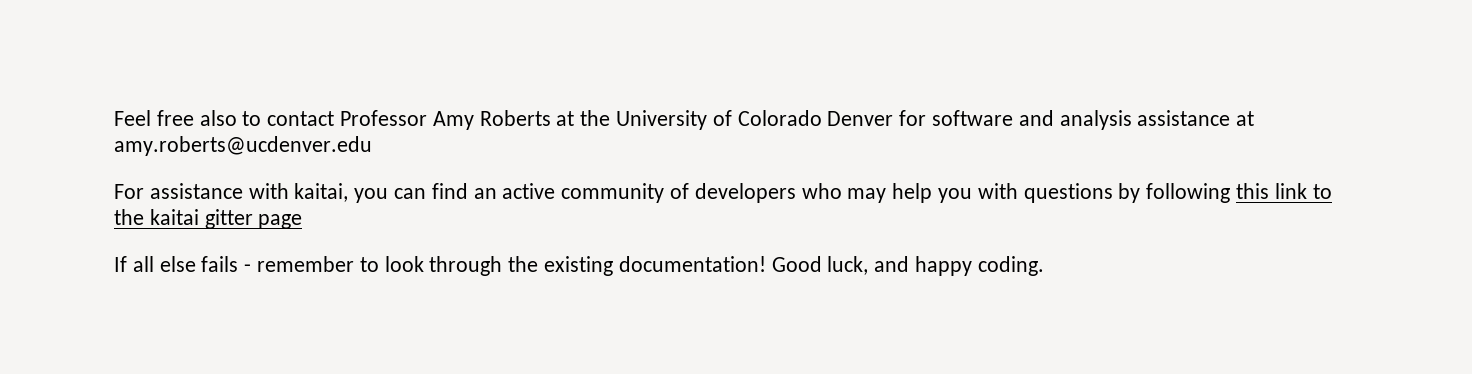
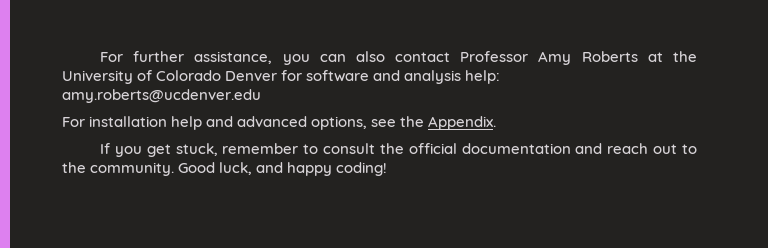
- Feel free also to contact Professor Amy Roberts at the University of Colorado Denver for software and analysis assistance at amy.roberts@ucdenver.edu
+ For further assistance, you can also contact Professor Amy Roberts at the University of Colorado Denver for software and analysis help: amy.roberts@ucdenver.edu
- For assistance with kaitai, you can find an active community of developers who may help you with questions by following this link to the kaitai gitter page
- If all else fails - remember to look through the existing documentation!
+ For installation help and advanced options, see the Appendix.
+ If you get stuck, remember to consult the official documentation and reach out to the community.
- Good luck, and happy coding.
+ Good luck, and happy coding!

